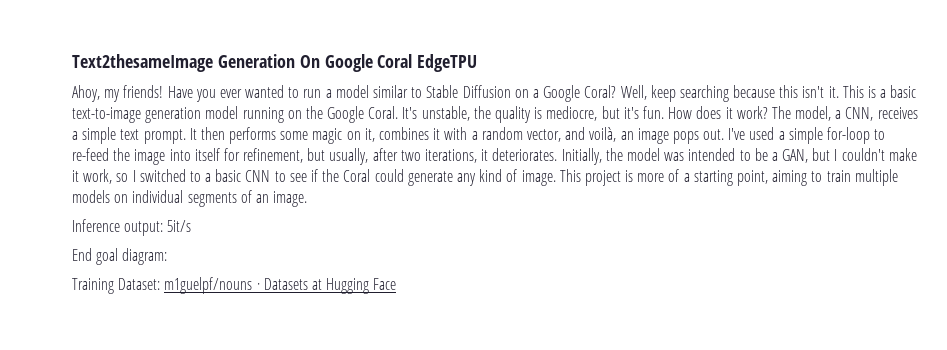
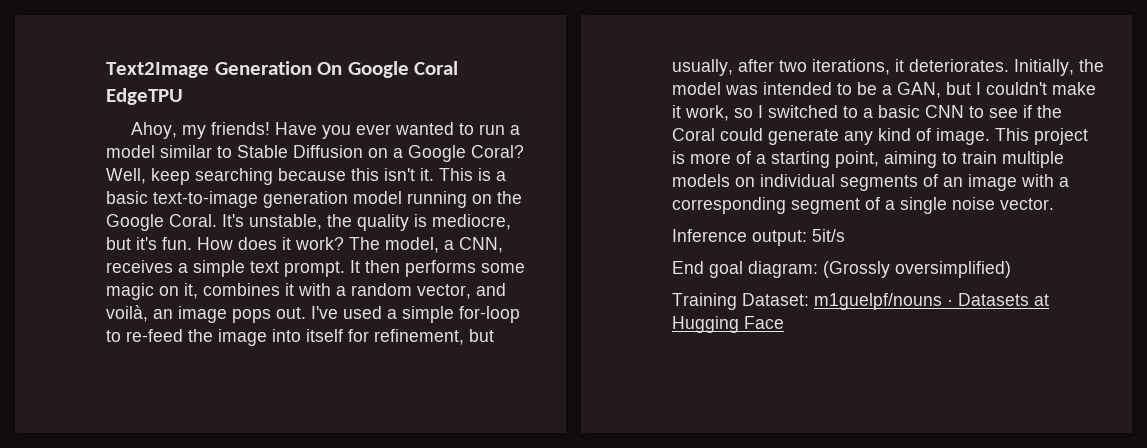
- Text2thesameImage Generation On Google Coral EdgeTPU
+ Text2Image Generation On Google Coral EdgeTPU
- This project is more of a starting point, aiming to train multiple models on individual segments of an image.
+ This project is more of a starting point, aiming to train multiple models on individual segments of an image with a corresponding segment of a single noise vector.
- End goal diagram:
+ End goal diagram: (Grossly oversimplified)

